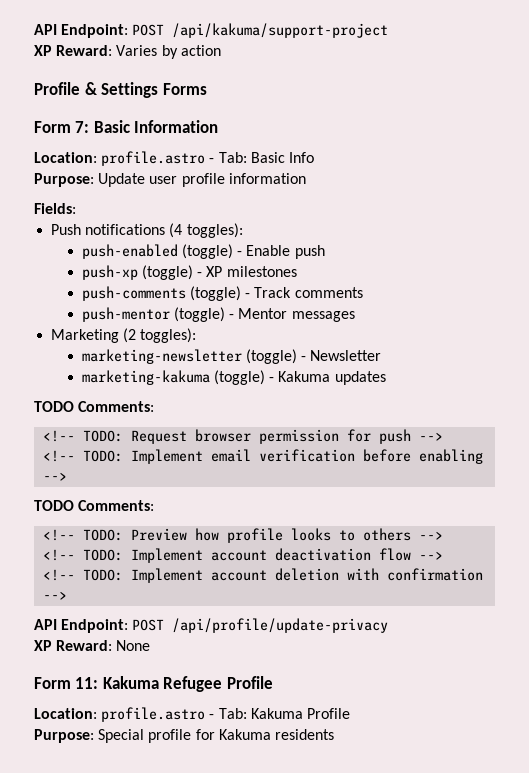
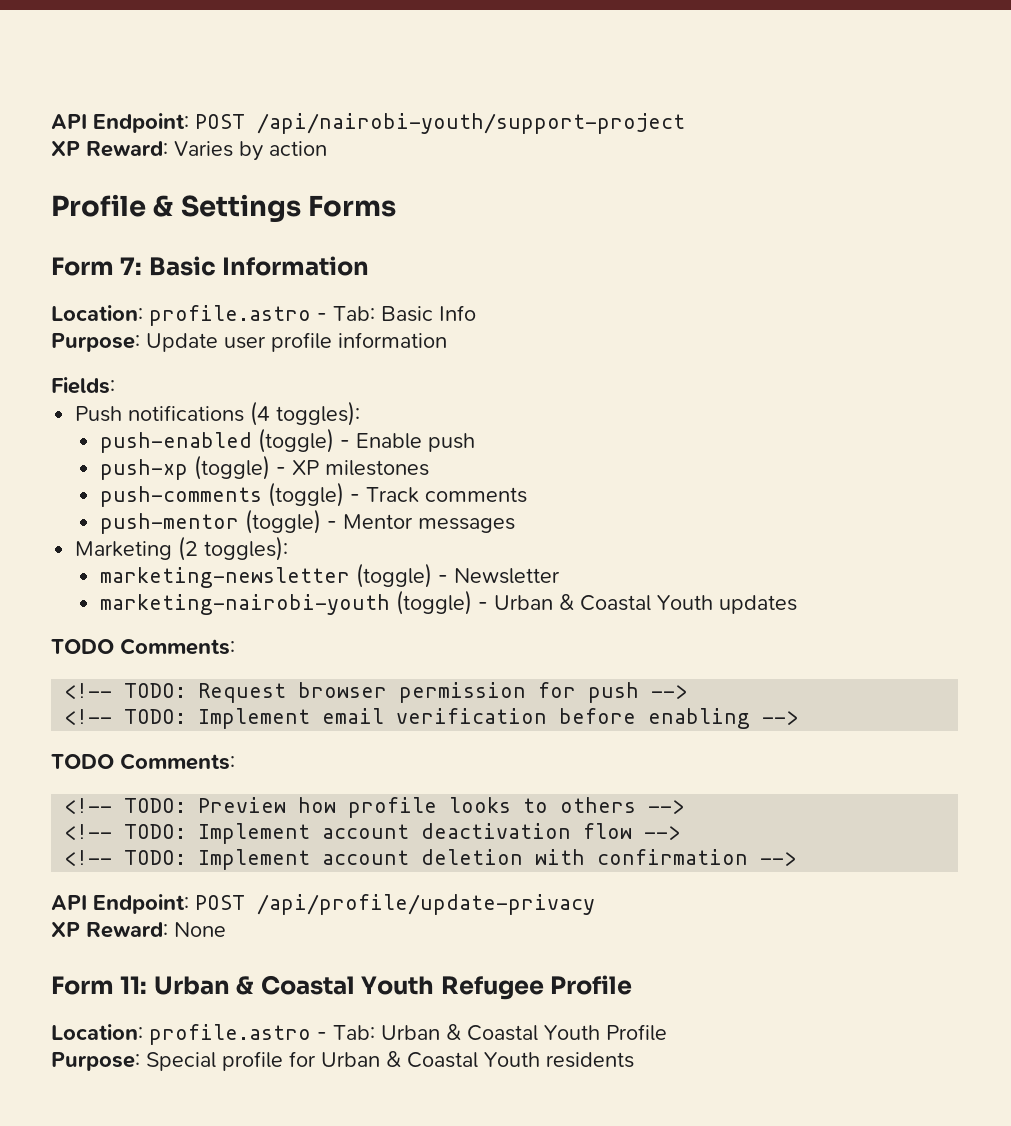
- API Endpoint: POST /api/kakuma/support-project
+ API Endpoint: POST /api/nairobi-youth/support-project
- marketing-kakuma (toggle) - Kakuma updates
+ marketing-nairobi-youth (toggle) - Urban & Coastal Youth updates
- Form 11: Kakuma Refugee Profile
+ Form 11: Urban & Coastal Youth Refugee Profile
- Location: profile.astro - Tab: Kakuma Profile
+ Location: profile.astro - Tab: Urban & Coastal Youth Profile
- Purpose: Special profile for Kakuma residents
+ Purpose: Special profile for Urban & Coastal Youth residents

